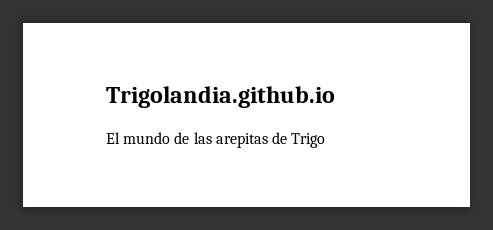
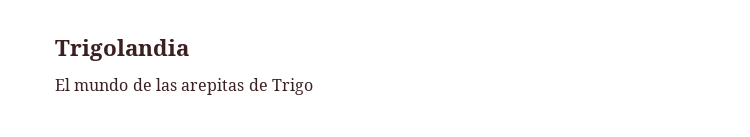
- Trigolandia.github.io
+ Trigolandia

